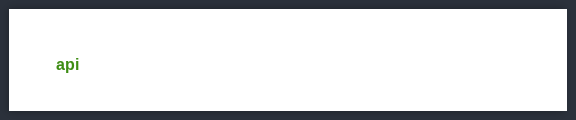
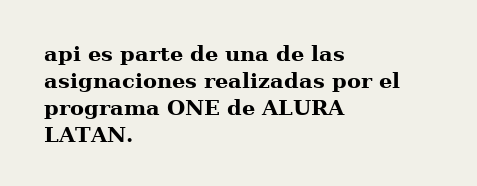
- api
+ api es parte de una de las asignaciones realizadas por el programa ONE de ALURA LATAN.

